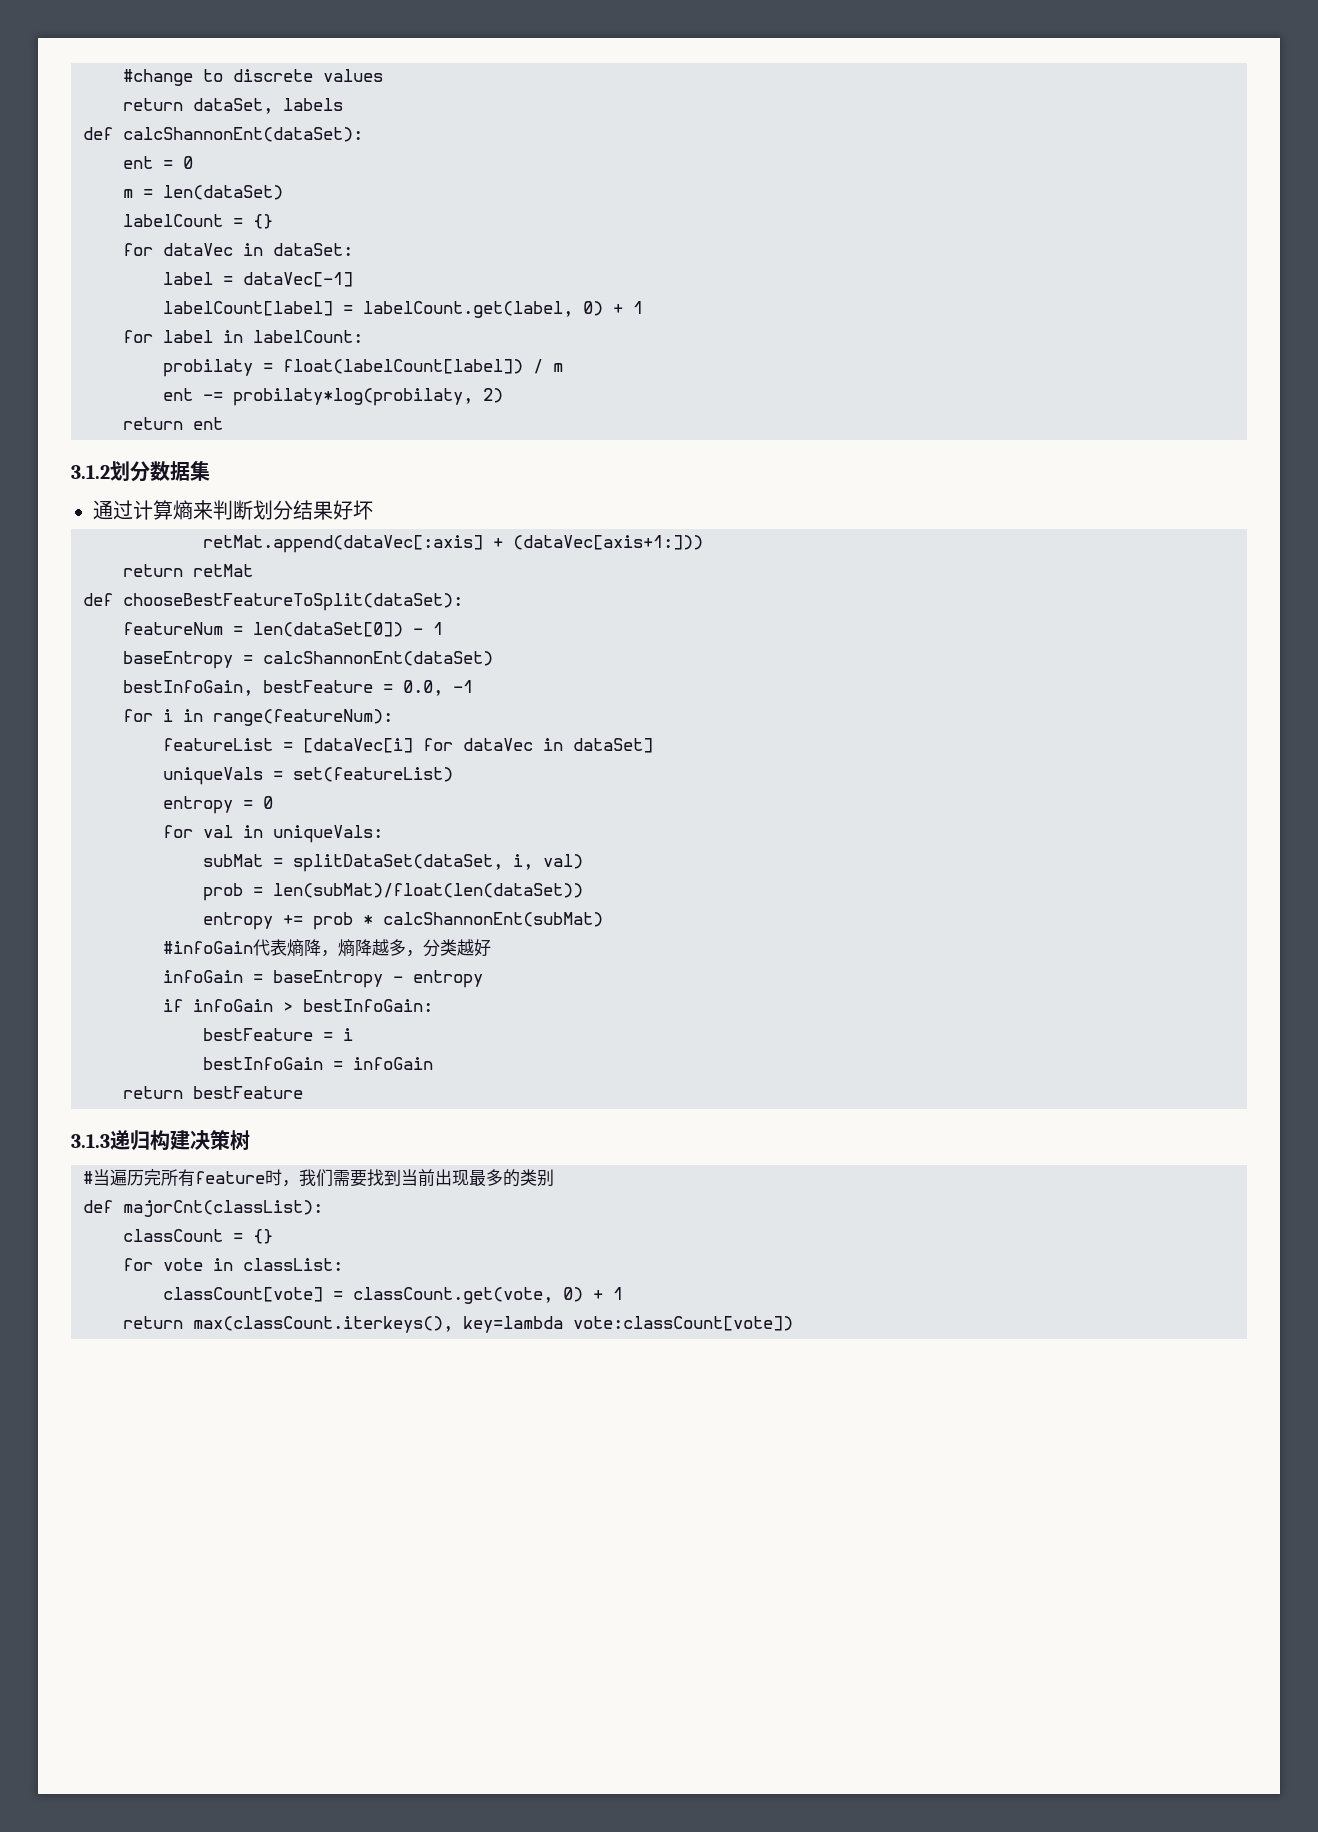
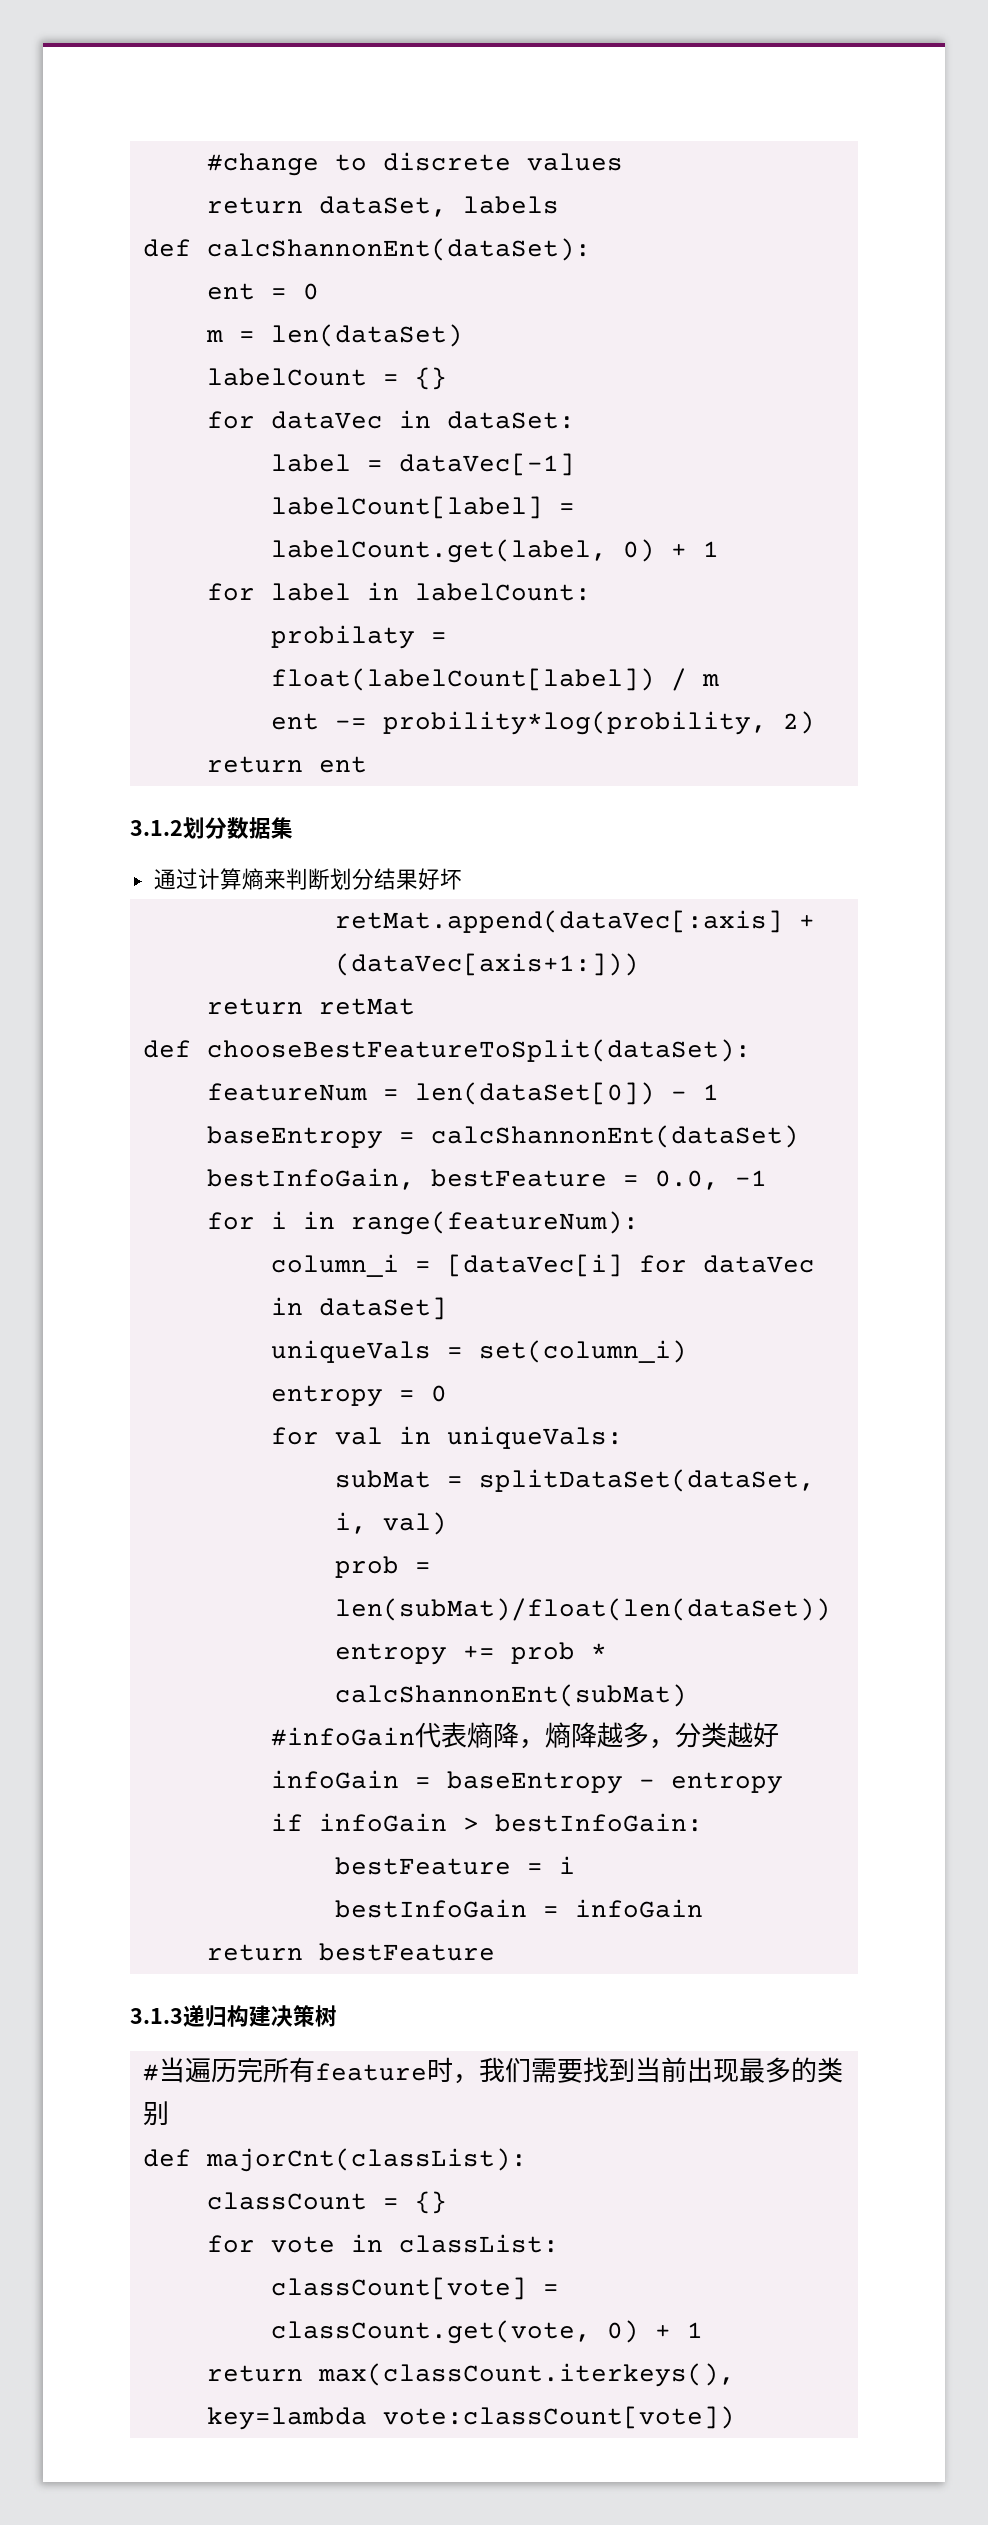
- ent -= probilaty*log(probilaty, 2)
+ ent -= probility*log(probility, 2)
- featureList = [dataVec[i] for dataVec in dataSet]
+ column_i = [dataVec[i] for dataVec in dataSet]
- uniqueVals = set(featureList)
+ uniqueVals = set(column_i)

